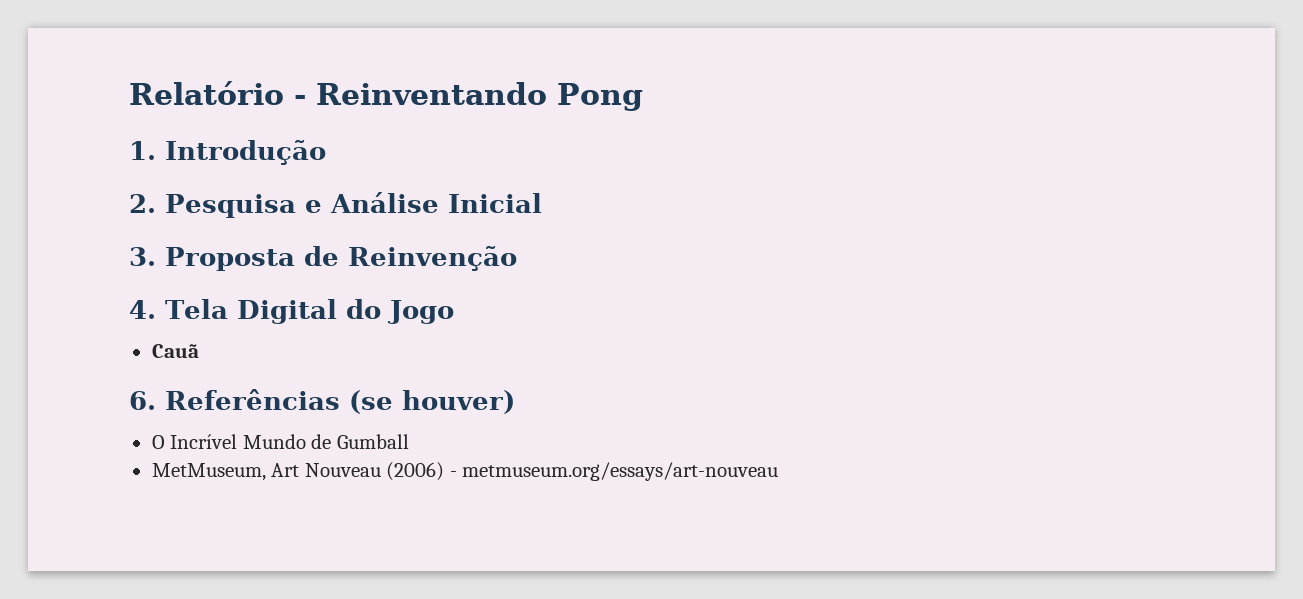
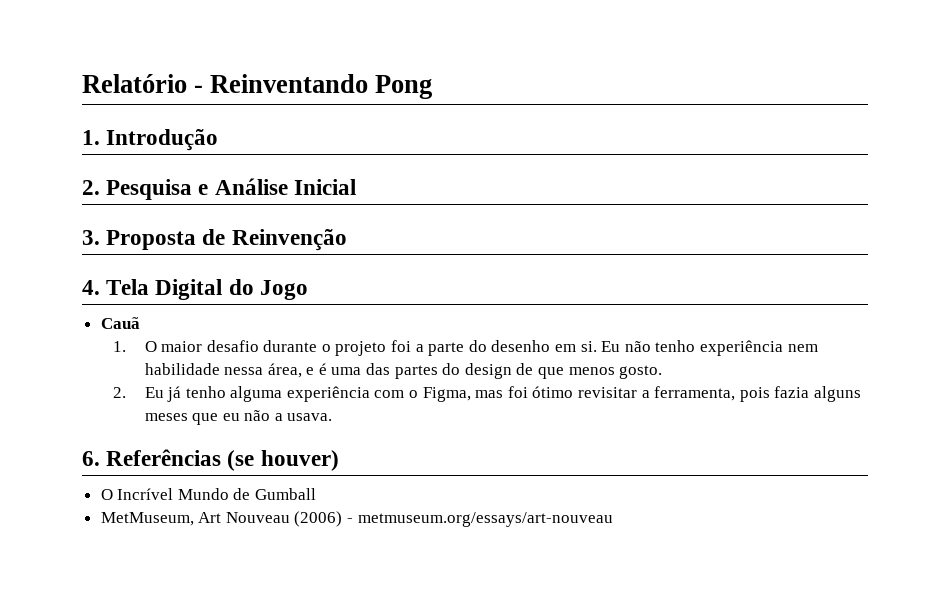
+ 1. O maior desafio durante o projeto foi a parte do desenho em si. Eu não tenho experiência nem habilidade nessa área, e é uma das partes do design de que menos gosto.
+ 2. Eu já tenho alguma experiência com o Figma, mas foi ótimo revisitar a ferramenta, pois fazia alguns meses que eu não a usava.

